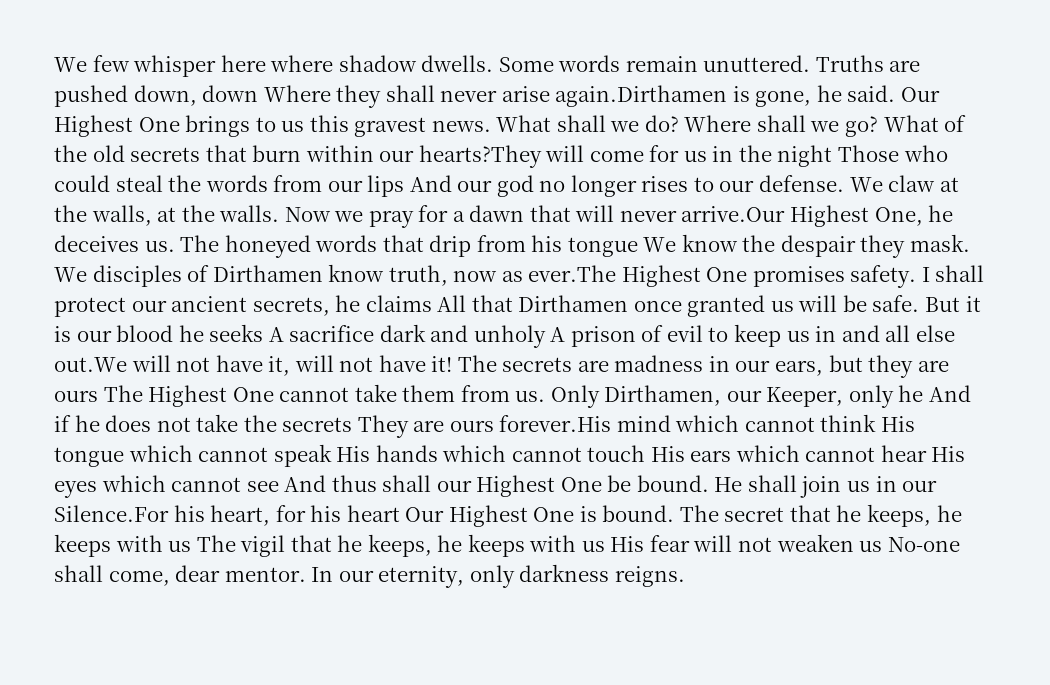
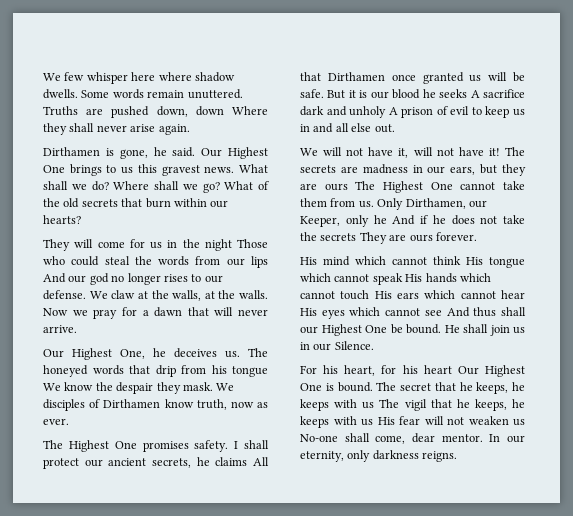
- Truths are pushed down, down Where they shall never arise again.Dirthamen is gone, he said.
+ Truths are pushed down, down Where they shall never arise again.
+ Dirthamen is gone, he said.
- What of the old secrets that burn within our hearts?They will come for us in the night Those who could steal the words from our lips And our god no longer rises to our defense.
+ What of the old secrets that burn within our hearts?
+ They will come for us in the night Those who could steal the words from our lips And our god no longer rises to our defense.
- Now we pray for a dawn that will never arrive.Our Highest One, he deceives us.
+ Now we pray for a dawn that will never arrive.
+ Our Highest One, he deceives us.
- We disciples of Dirthamen know truth, now as ever.The Highest One promises safety.
+ We disciples of Dirthamen know truth, now as ever.
+ The Highest One promises safety.
- But it is our blood he seeks A sacrifice dark and unholy A prison of evil to keep us in and all else out.We will not have it, will not have it!
+ But it is our blood he seeks A sacrifice dark and unholy A prison of evil to keep us in and all else out.
+ We will not have it, will not have it!
- Only Dirthamen, our Keeper, only he And if he does not take the secrets They are ours forever.His mind which cannot think His tongue which cannot speak His hands which cannot touch His ears which cannot hear His eyes which cannot see And thus shall our Highest One be bound.
+ Only Dirthamen, our Keeper, only he And if he does not take the secrets They are ours forever.
+ His mind which cannot think His tongue which cannot speak His hands which cannot touch His ears which cannot hear His eyes which cannot see And thus shall our Highest One be bound.
- He shall join us in our Silence.For his heart, for his heart Our Highest One is bound.
+ He shall join us in our Silence.
+ For his heart, for his heart Our Highest One is bound.

